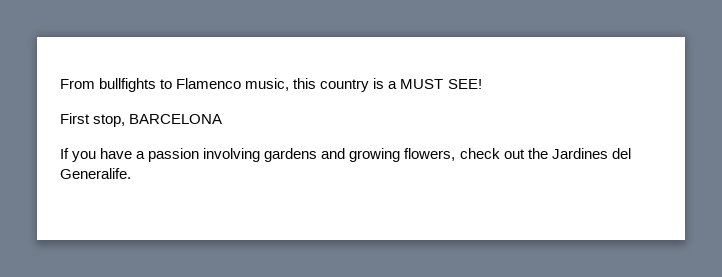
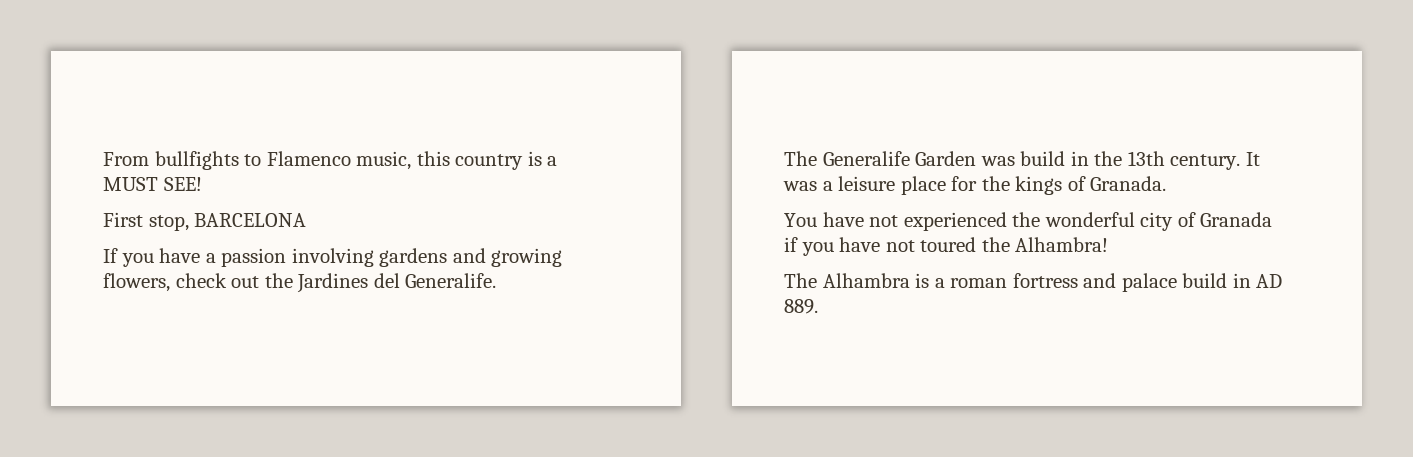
+ The Generalife Garden was build in the 13th century. It was a leisure place for the kings of Granada.
+ You have not experienced the wonderful city of Granada if you have not toured the Alhambra!
+ The Alhambra is a roman fortress and palace build in AD 889.

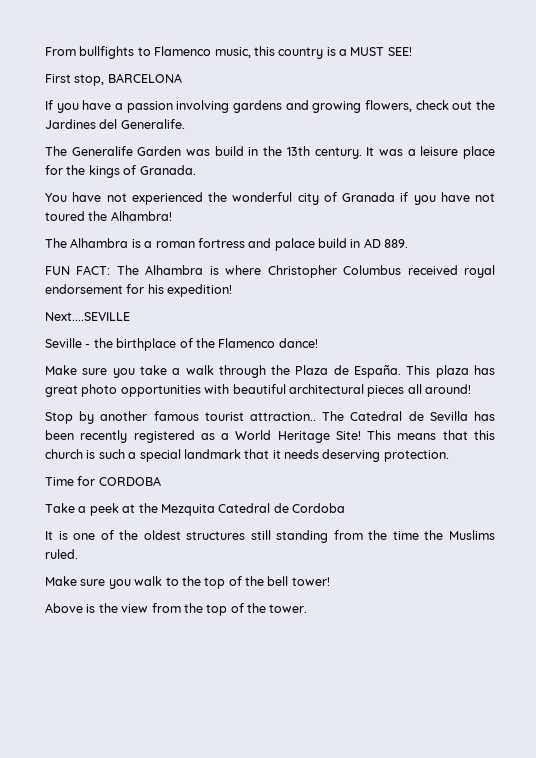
+ FUN FACT: The Alhambra is where Christopher Columbus received royal endorsement for his expedition!
+ Next....SEVILLE
+ Seville - the birthplace of the Flamenco dance!
+ Make sure you take a walk through the Plaza de España. This plaza has great photo opportunities with beautiful architectural pieces all around!
+ Stop by another famous tourist attraction.. The Catedral de Sevilla has been recently registered as a World Heritage Site! This means that this church is such a special landmark that it needs deserving protection.
+ Time for CORDOBA
+ Take a peek at the Mezquita Catedral de Cordoba
+ It is one of the oldest structures still standing from the time the Muslims ruled.
+ Make sure you walk to the top of the bell tower!
+ Above is the view from the top of the tower.

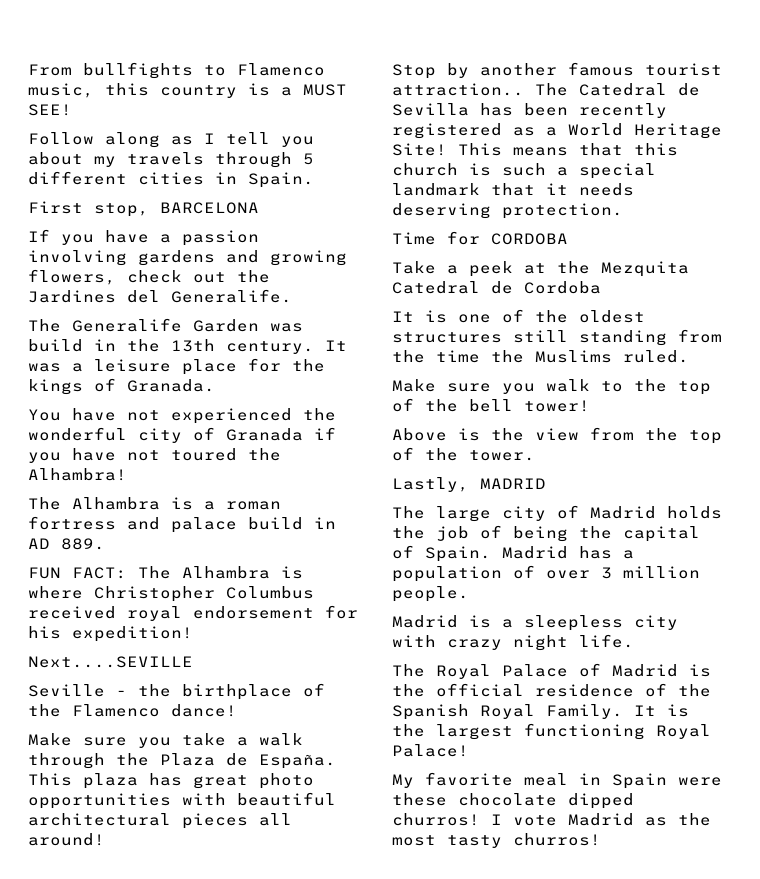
+ Follow along as I tell you about my travels through 5 different cities in Spain.
+ Lastly, MADRID
+ The large city of Madrid holds the job of being the capital of Spain. Madrid has a population of over 3 million people.
+ Madrid is a sleepless city with crazy night life.
+ The Royal Palace of Madrid is the official residence of the Spanish Royal Family. It is the largest functioning Royal Palace!
+ My favorite meal in Spain were these chocolate dipped churros! I vote Madrid as the most tasty churros!

